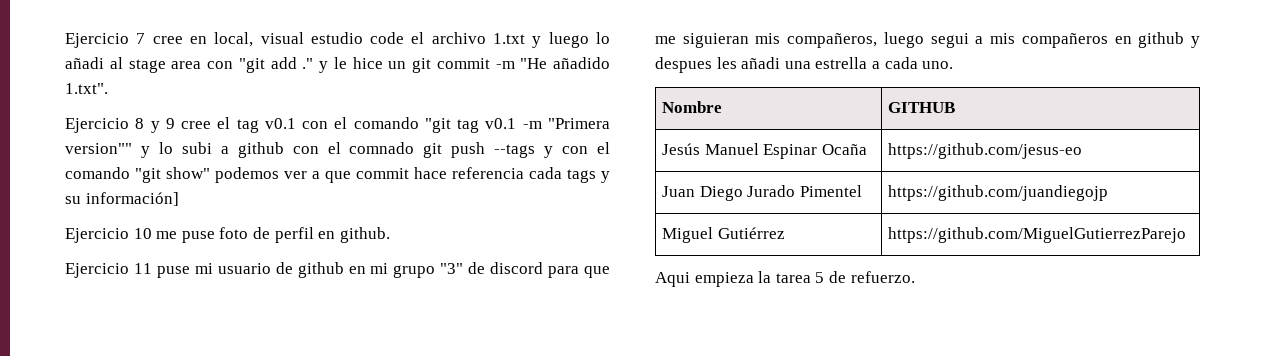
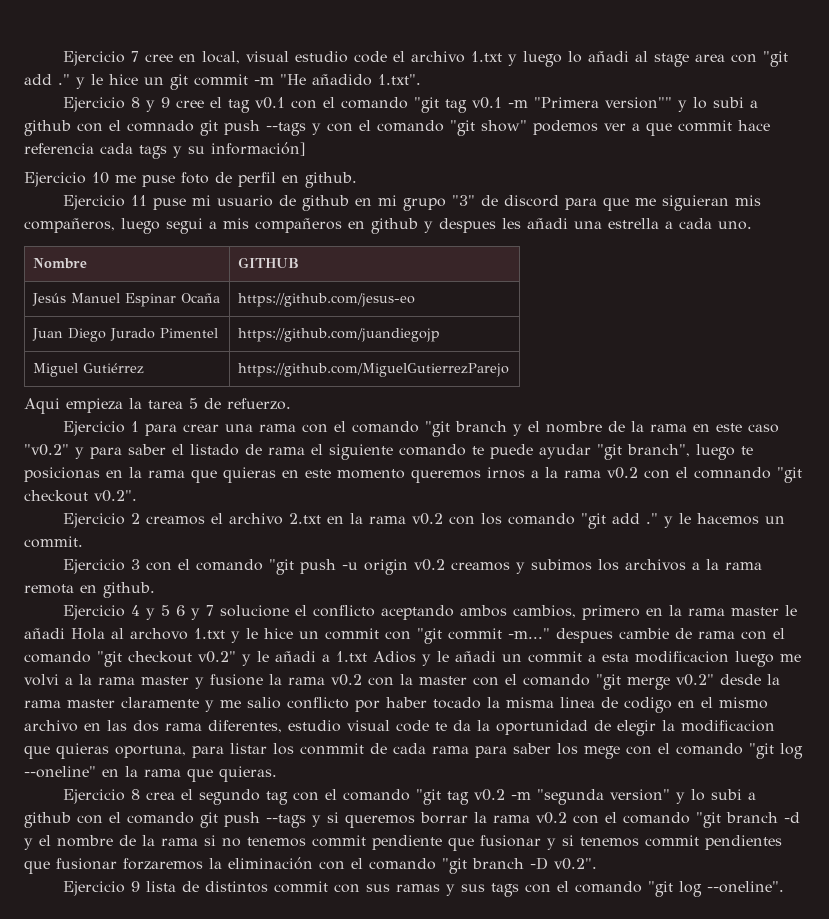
+ Ejercicio 1 para crear una rama con el comando "git branch y el nombre de la rama en este caso "v0.2" y para saber el listado de rama el siguiente comando te puede ayudar "git branch", luego te posicionas en la rama que quieras en este momento queremos irnos a la rama v0.2 con el comnando "git checkout v0.2".
+ Ejercicio 2 creamos el archivo 2.txt en la rama v0.2 con los comando "git add ." y le hacemos un commit.
+ Ejercicio 3 con el comando "git push -u origin v0.2 creamos y subimos los archivos a la rama remota en github.
+ Ejercicio 4 y 5 6 y 7 solucione el conflicto aceptando ambos cambios, primero en la rama master le añadi Hola al archovo 1.txt y le hice un commit con "git commit -m..." despues cambie de rama con el comando "git checkout v0.2" y le añadi a 1.txt Adios y le añadi un commit a esta modificacion luego me volvi a la rama master y fusione la rama v0.2 con la master con el comando "git merge v0.2" desde la rama master claramente y me salio conflicto por haber tocado la misma linea de codigo en el mismo archivo en las dos rama diferentes, estudio visual code te da la oportunidad de elegir la modificacion que quieras oportuna, para listar los conmmit de cada rama para saber los mege con el comando "git log --oneline" en la rama que quieras.
+ Ejercicio 8 crea el segundo tag con el comando "git tag v0.2 -m "segunda version" y lo subi a github con el comando git push --tags y si queremos borrar la rama v0.2 con el comando "git branch -d y el nombre de la rama si no tenemos commit pendiente que fusionar y si tenemos commit pendientes que fusionar forzaremos la eliminación con el comando "git branch -D v0.2".
+ Ejercicio 9 lista de distintos commit con sus ramas y sus tags con el comando "git log --oneline".

